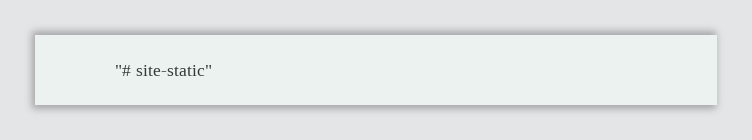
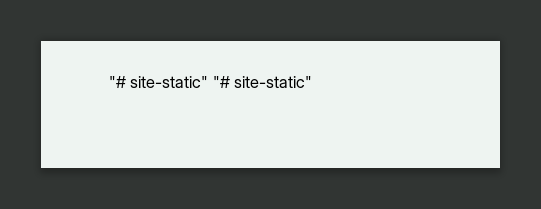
- "# site-static"
+ "# site-static" "# site-static"

